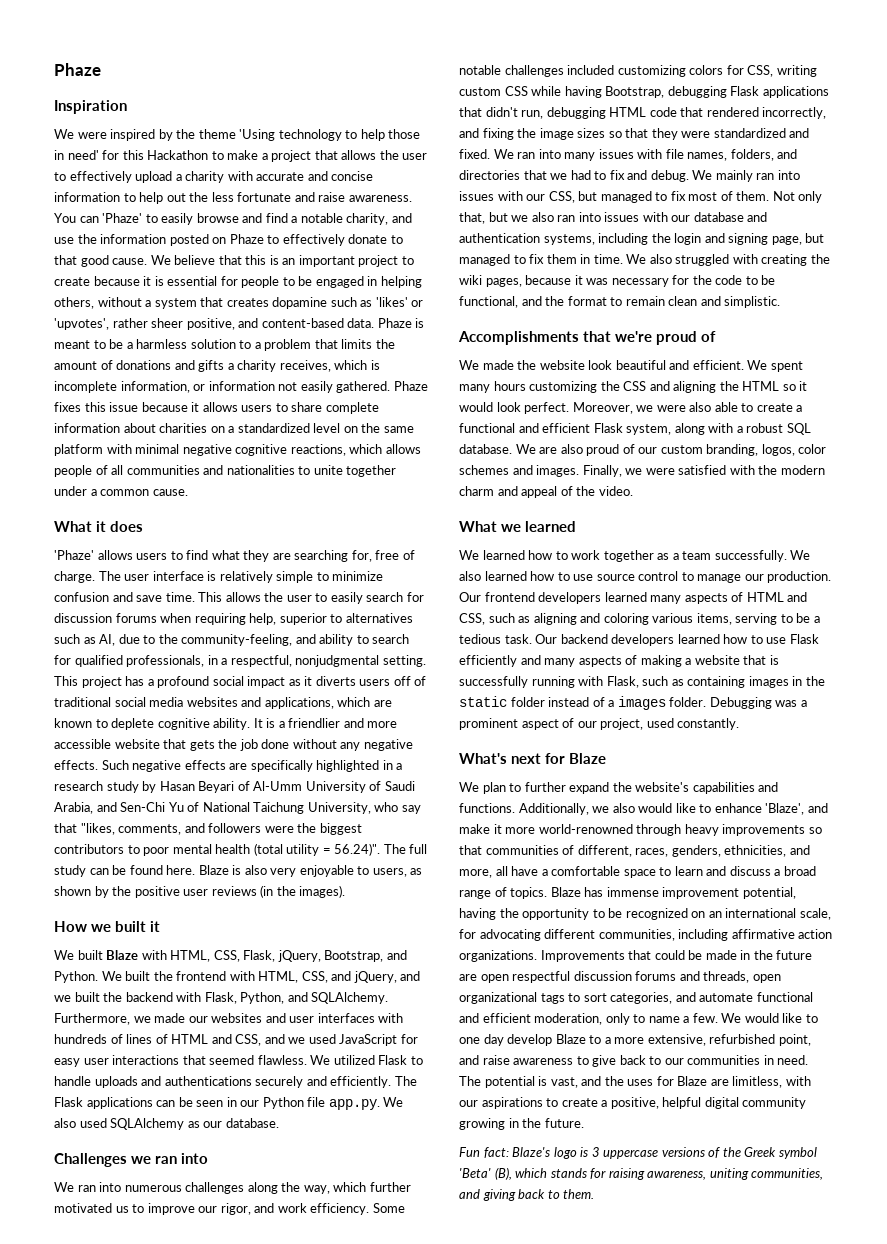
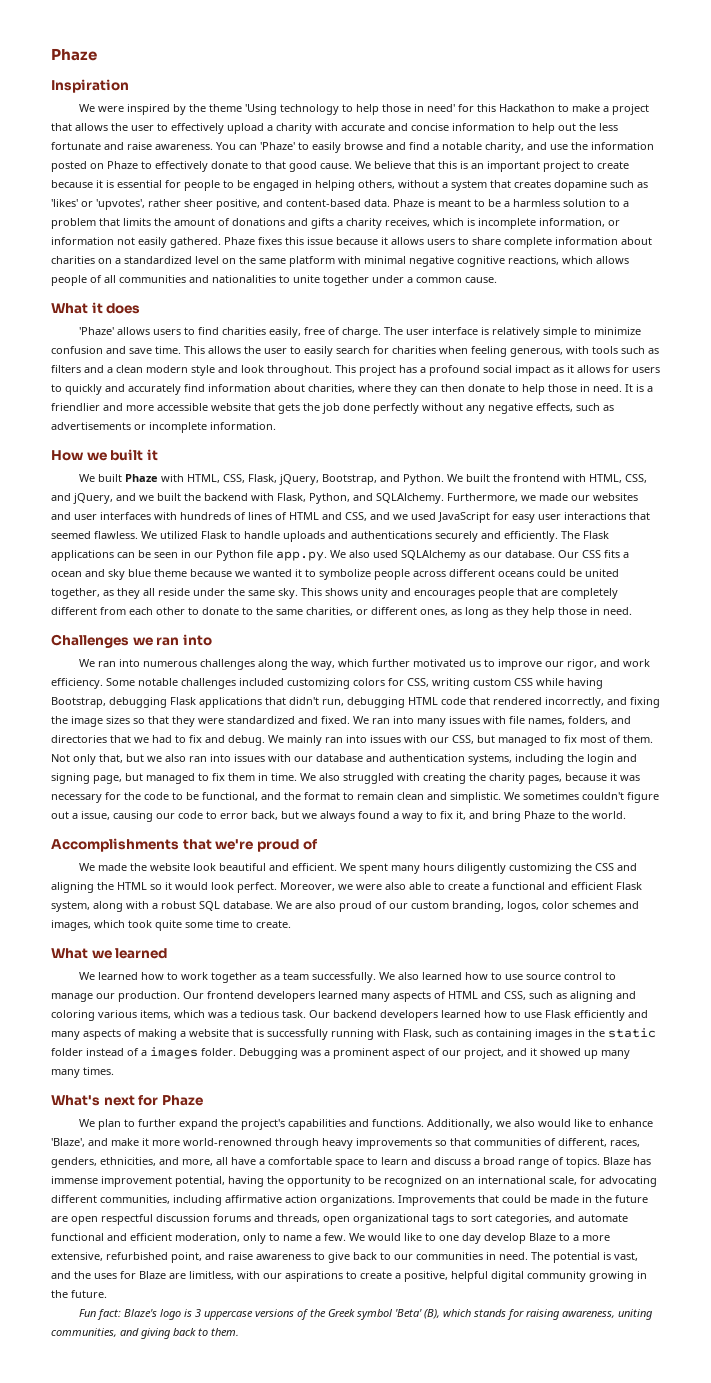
- 'Phaze' allows users to find what they are searching for, free of charge.
+ 'Phaze' allows users to find charities easily, free of charge.
- This allows the user to easily search for discussion forums when requiring help, superior to alternatives such as AI, due to the community-feeling, and ability to search for qualified professionals, in a respectful, nonjudgmental setting.
+ This allows the user to easily search for charities when feeling generous, with tools such as filters and a clean modern style and look throughout.
- This project has a profound social impact as it diverts users off of traditional social media websites and applications, which are known to deplete cognitive ability.
+ This project has a profound social impact as it allows for users to quickly and accurately find information about charities, where they can then donate to help those in need.
- It is a friendlier and more accessible website that gets the job done without any negative effects. Such negative effects are specifically highlighted in a research study by Hasan Beyari of Al-Umm University of Saudi Arabia, and Sen-Chi Yu of National Taichung University, who say that "likes, comments, and followers were the biggest contributors to poor mental health (total utility = 56.24)". The full study can be found here. Blaze is also very enjoyable to users, as shown by the positive user reviews (in the images).
+ It is a friendlier and more accessible website that gets the job done perfectly without any negative effects, such as advertisements or incomplete information.
- We built Blaze with HTML, CSS, Flask, jQuery, Bootstrap, and Python.
+ We built Phaze with HTML, CSS, Flask, jQuery, Bootstrap, and Python.
+ Our CSS fits a ocean and sky blue theme because we wanted it to symbolize people across different oceans could be united together, as they all reside under the same sky. This shows unity and encourages people that are completely different from each other to donate to the same charities, or different ones, as long as they help those in need.
- We also struggled with creating the wiki pages, because it was necessary for the code to be functional, and the format to remain clean and simplistic.
+ We also struggled with creating the charity pages, because it was necessary for the code to be functional, and the format to remain clean and simplistic. We sometimes couldn't figure out a issue, causing our code to error back, but we always found a way to fix it, and bring Phaze to the world.
- We spent many hours customizing the CSS and aligning the HTML so it would look perfect.
+ We spent many hours diligently customizing the CSS and aligning the HTML so it would look perfect.
- We are also proud of our custom branding, logos, color schemes and images. Finally, we were satisfied with the modern charm and appeal of the video.
+ We are also proud of our custom branding, logos, color schemes and images, which took quite some time to create.
- Our frontend developers learned many aspects of HTML and CSS, such as aligning and coloring various items, serving to be a tedious task.
+ Our frontend developers learned many aspects of HTML and CSS, such as aligning and coloring various items, which was a tedious task.
- Debugging was a prominent aspect of our project, used constantly.
+ Debugging was a prominent aspect of our project, and it showed up many many times.
- What's next for Blaze
+ What's next for Phaze
- We plan to further expand the website's capabilities and functions.
+ We plan to further expand the project's capabilities and functions.

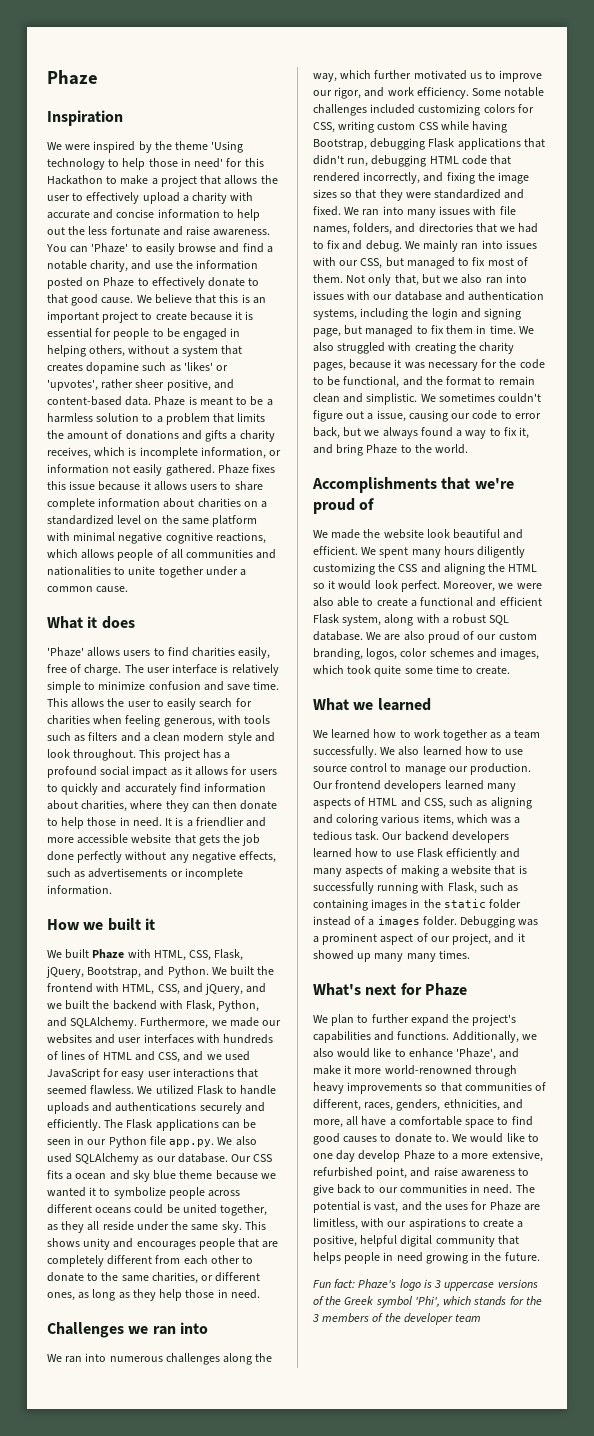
- Additionally, we also would like to enhance 'Blaze', and make it more world-renowned through heavy improvements so that communities of different, races, genders, ethnicities, and more, all have a comfortable space to learn and discuss a broad range of topics. Blaze has immense improvement potential, having the opportunity to be recognized on an international scale, for advocating different communities, including affirmative action organizations. Improvements that could be made in the future are open respectful discussion forums and threads, open organizational tags to sort categories, and automate functional and efficient moderation, only to name a few.
+ Additionally, we also would like to enhance 'Phaze', and make it more world-renowned through heavy improvements so that communities of different, races, genders, ethnicities, and more, all have a comfortable space to find good causes to donate to.
- We would like to one day develop Blaze to a more extensive, refurbished point, and raise awareness to give back to our communities in need.
+ We would like to one day develop Phaze to a more extensive, refurbished point, and raise awareness to give back to our communities in need.
- The potential is vast, and the uses for Blaze are limitless, with our aspirations to create a positive, helpful digital community growing in the future.
+ The potential is vast, and the uses for Phaze are limitless, with our aspirations to create a positive, helpful digital community that helps people in need growing in the future.
- Fun fact: Blaze's logo is 3 uppercase versions of the Greek symbol 'Beta' (B), which stands for raising awareness, uniting communities, and giving back to them.
+ Fun fact: Phaze's logo is 3 uppercase versions of the Greek symbol 'Phi', which stands for the 3 members of the developer team

